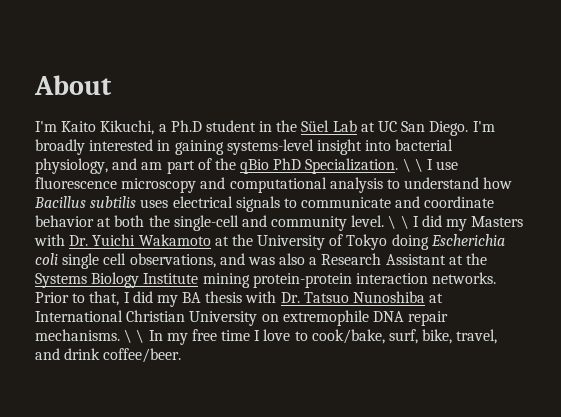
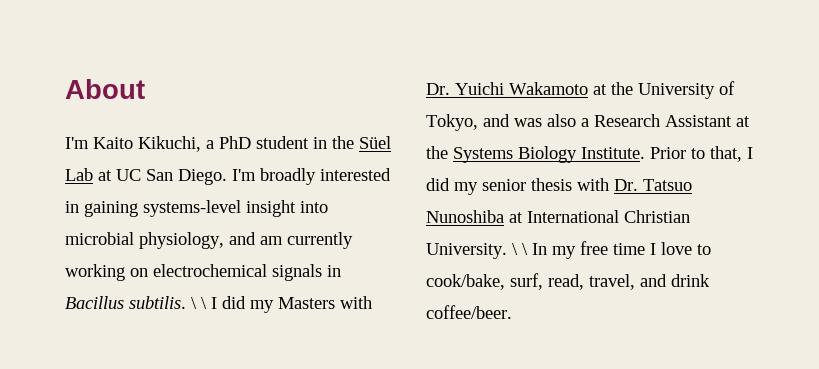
- I'm Kaito Kikuchi, a Ph.D student in the Süel Lab at UC San Diego.
+ I'm Kaito Kikuchi, a PhD student in the Süel Lab at UC San Diego.
- I'm broadly interested in gaining systems-level insight into bacterial physiology, and am part of the qBio PhD Specialization. \ \ I use fluorescence microscopy and computational analysis to understand how Bacillus subtilis uses electrical signals to communicate and coordinate behavior at both the single-cell and community level.
+ I'm broadly interested in gaining systems-level insight into microbial physiology, and am currently working on electrochemical signals in Bacillus subtilis.
- \ \ I did my Masters with Dr. Yuichi Wakamoto at the University of Tokyo doing Escherichia coli single cell observations, and was also a Research Assistant at the Systems Biology Institute mining protein-protein interaction networks.
+ \ \ I did my Masters with Dr. Yuichi Wakamoto at the University of Tokyo, and was also a Research Assistant at the Systems Biology Institute.
- Prior to that, I did my BA thesis with Dr. Tatsuo Nunoshiba at International Christian University on extremophile DNA repair mechanisms.
+ Prior to that, I did my senior thesis with Dr. Tatsuo Nunoshiba at International Christian University.
- \ \ In my free time I love to cook/bake, surf, bike, travel, and drink coffee/beer.
+ \ \ In my free time I love to cook/bake, surf, read, travel, and drink coffee/beer.

